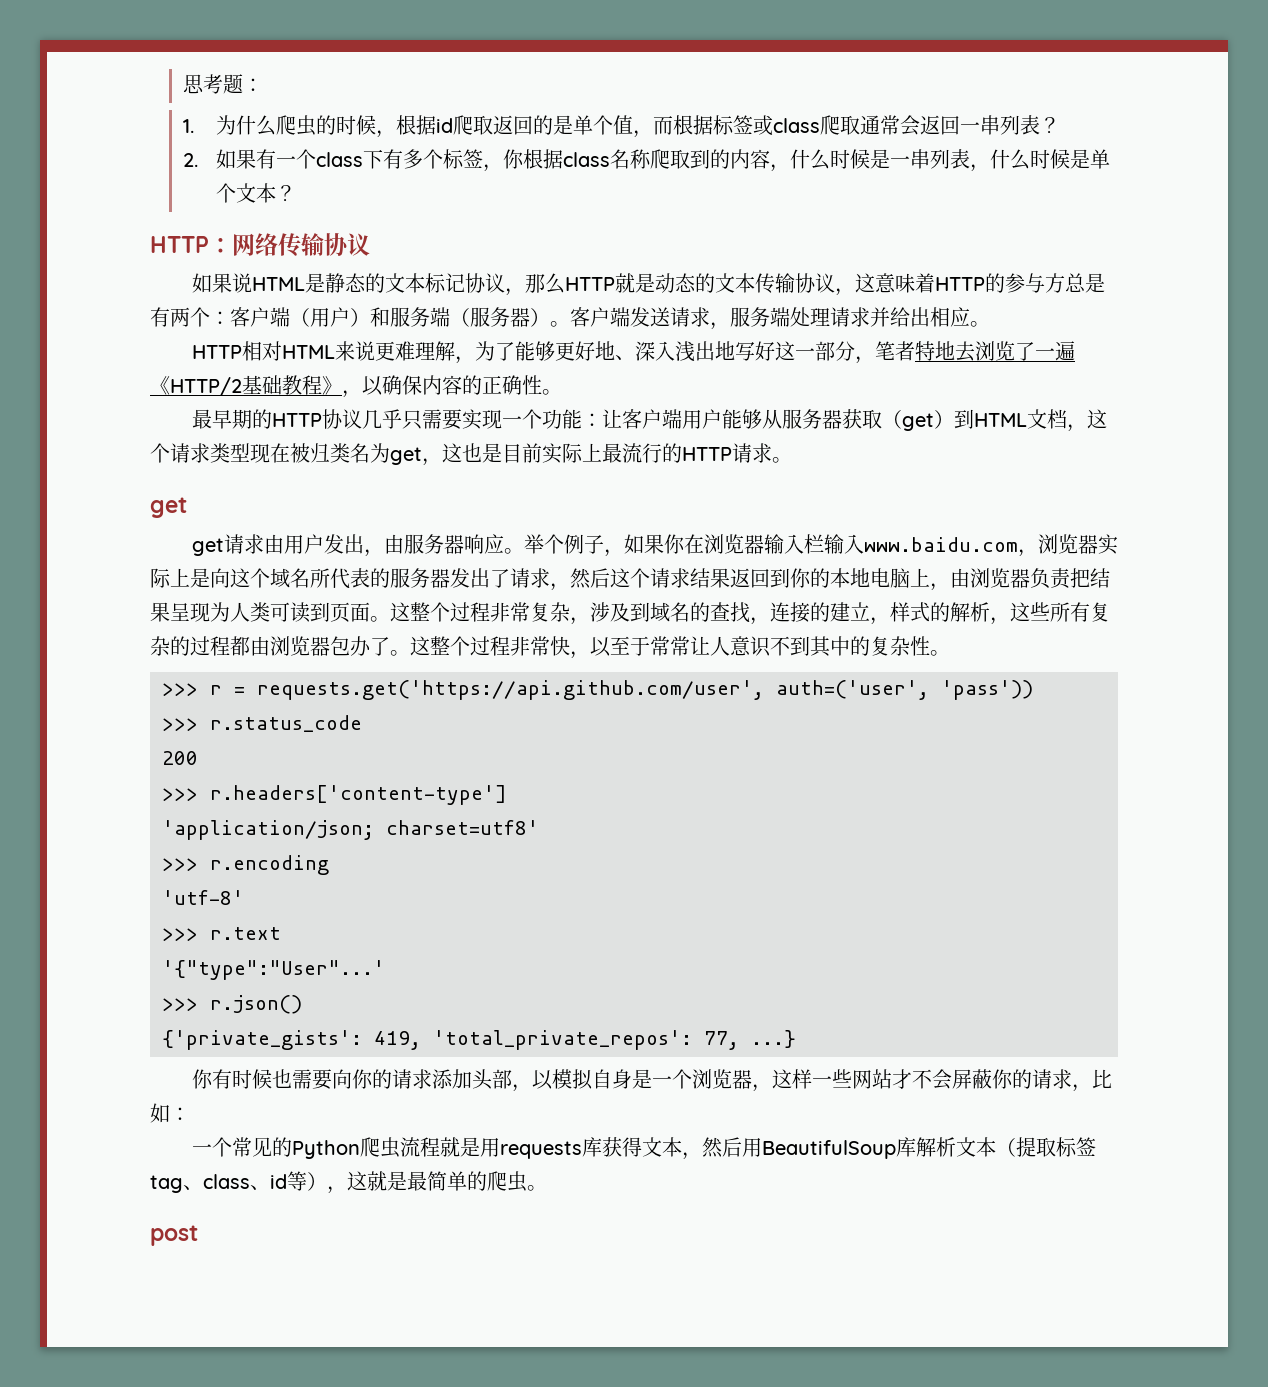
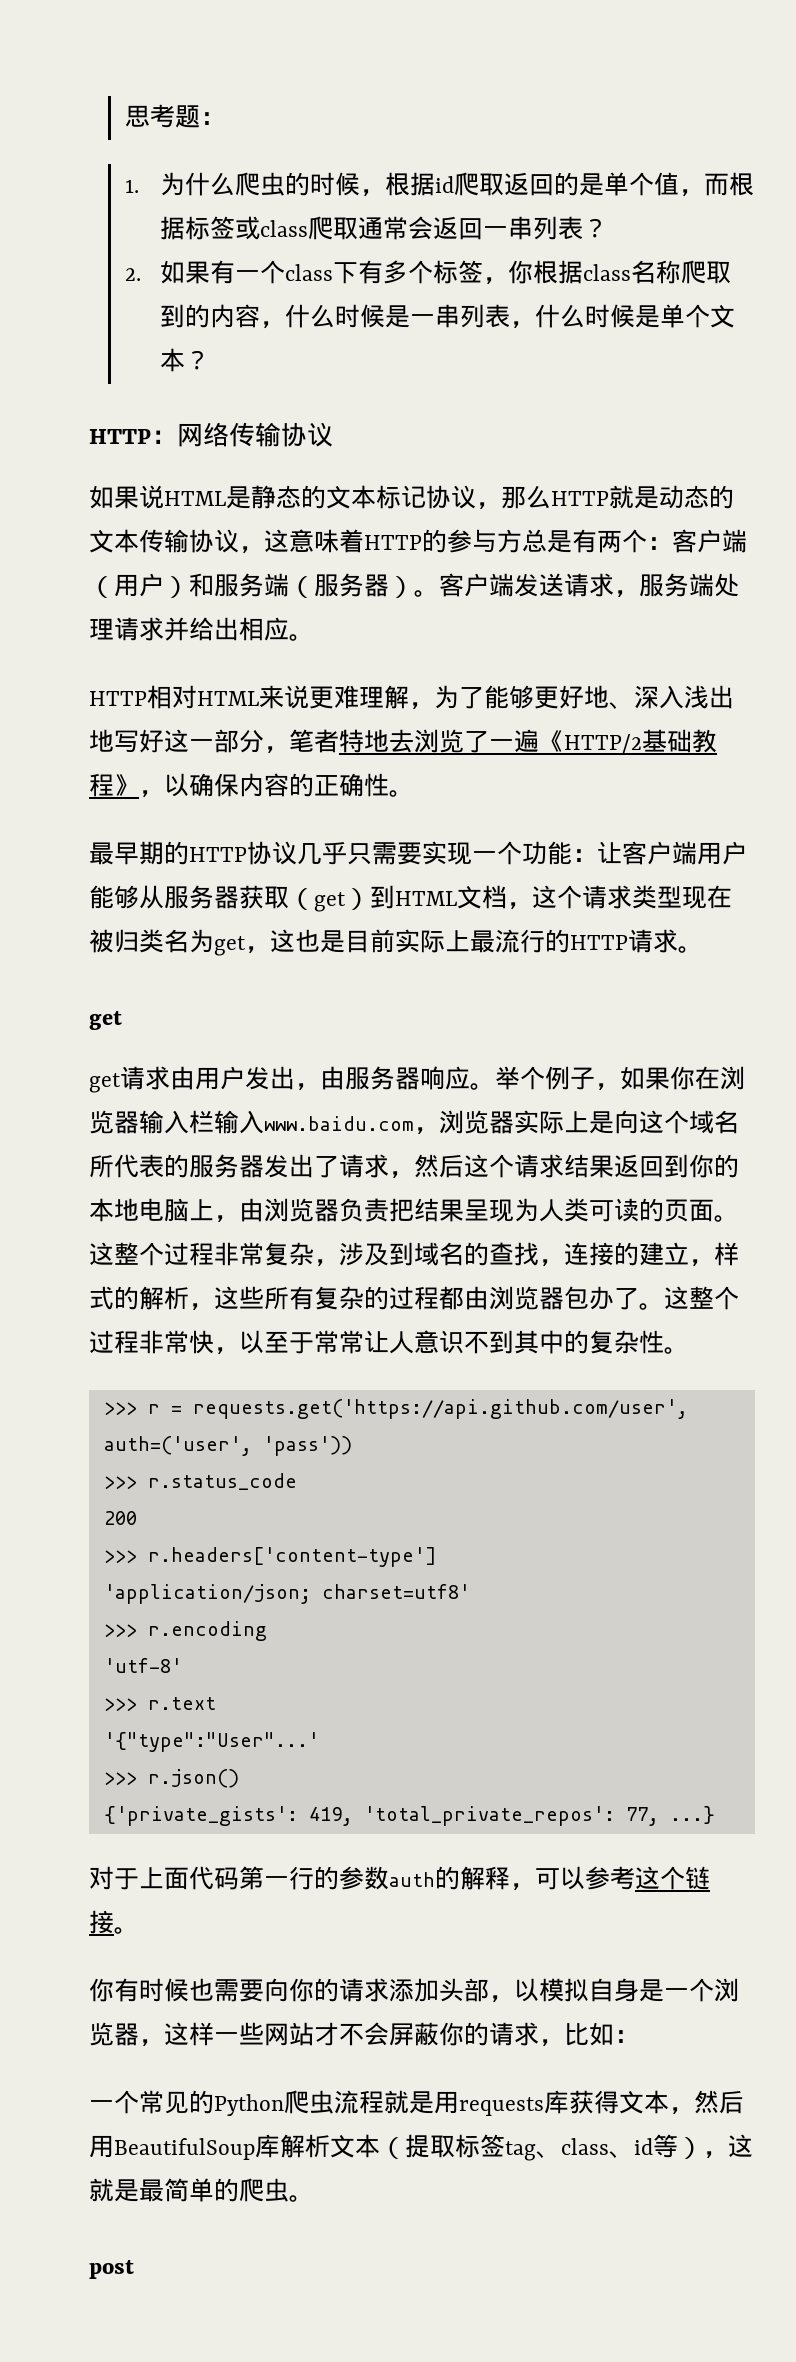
- 举个例子，如果你在浏览器输入栏输入www.baidu.com，浏览器实际上是向这个域名所代表的服务器发出了请求，然后这个请求结果返回到你的本地电脑上，由浏览器负责把结果呈现为人类可读到页面。
+ 举个例子，如果你在浏览器输入栏输入www.baidu.com，浏览器实际上是向这个域名所代表的服务器发出了请求，然后这个请求结果返回到你的本地电脑上，由浏览器负责把结果呈现为人类可读的页面。
+ 对于上面代码第一行的参数auth的解释，可以参考这个链接。

